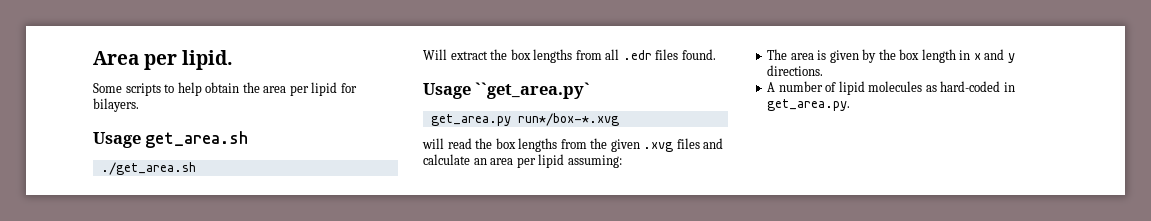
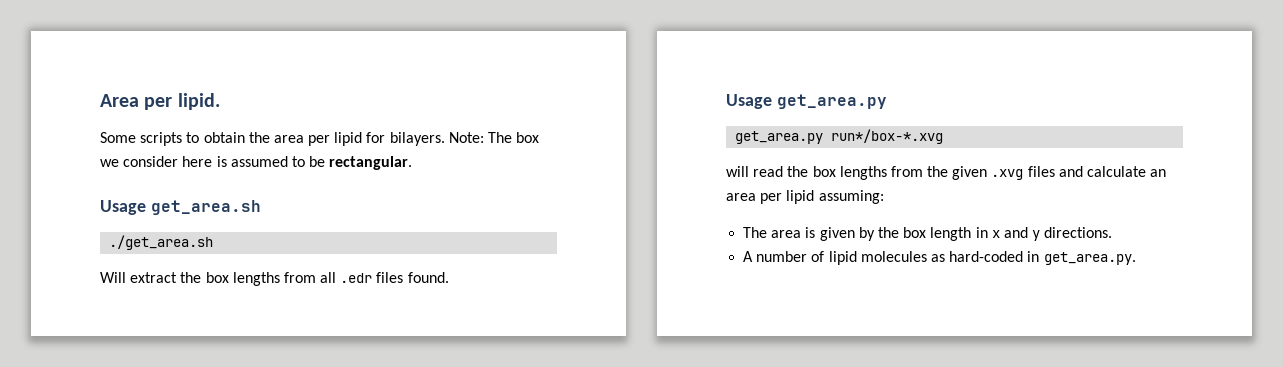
- Some scripts to help obtain the area per lipid for bilayers.
+ Some scripts to obtain the area per lipid for bilayers. Note: The box we consider here is assumed to be rectangular.
- Usage ``get_area.py`
+ Usage get_area.py

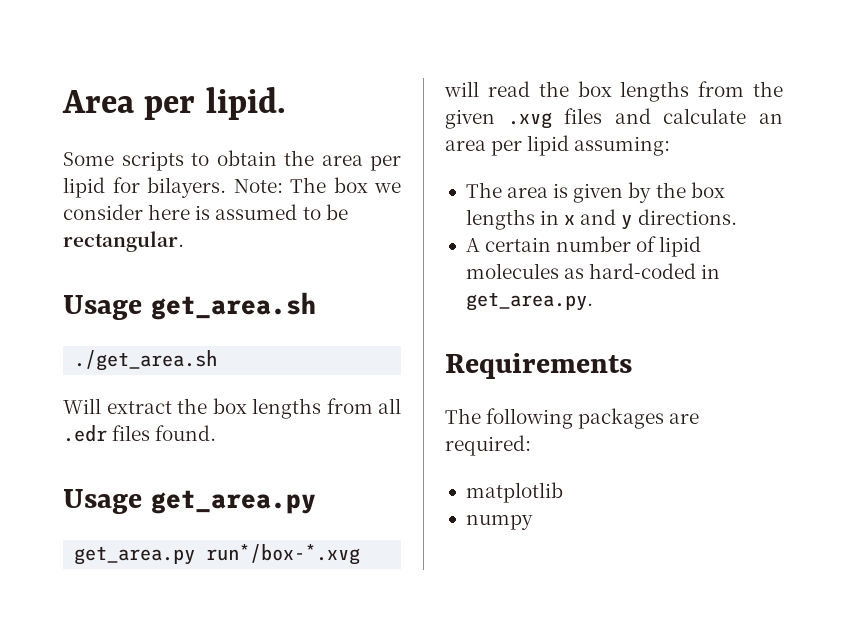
- The area is given by the box length in x and y directions.
+ The area is given by the box lengths in x and y directions.
- A number of lipid molecules as hard-coded in get_area.py.
+ A certain number of lipid molecules as hard-coded in get_area.py.
+ Requirements
+ The following packages are required:
+ matplotlib
+ numpy

